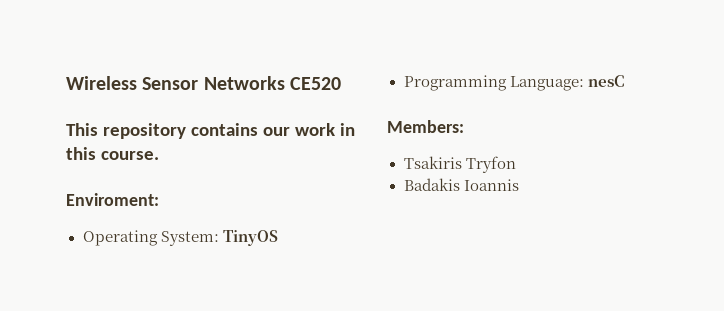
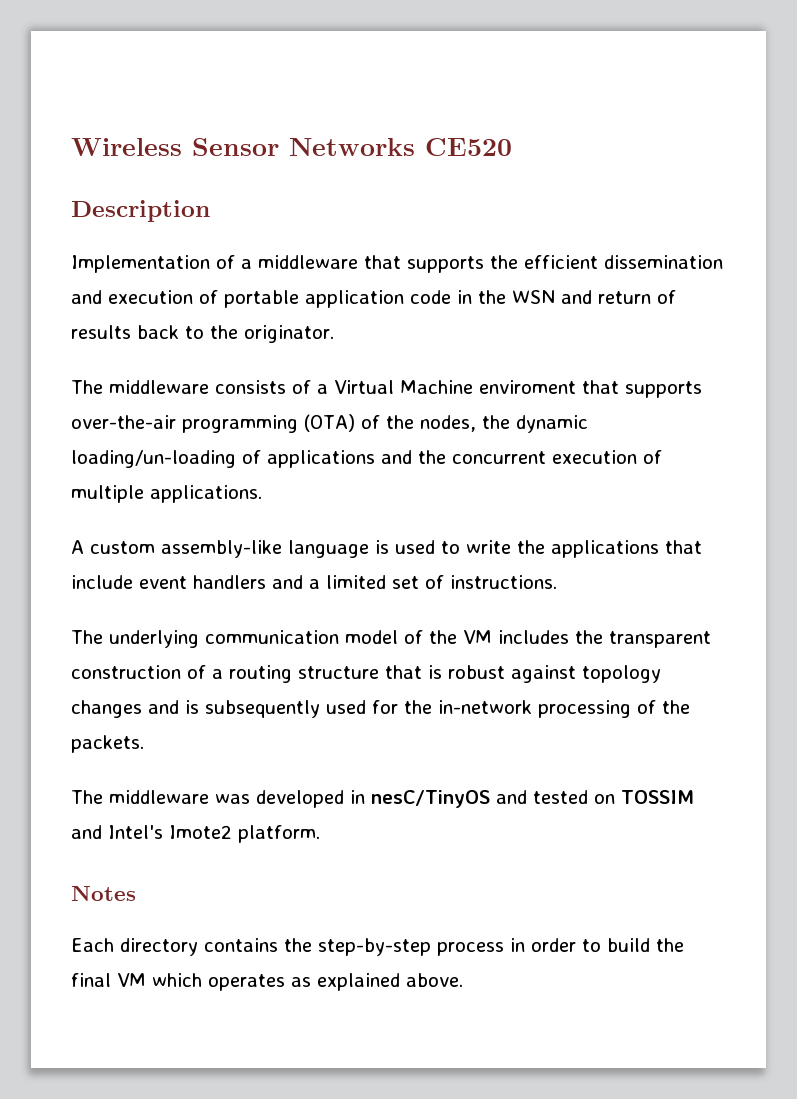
- This repository contains our work in this course.
- Enviroment:
- Operating System: TinyOS
- Programming Language: nesC
- Members:
- Tsakiris Tryfon
- Badakis Ioannis
+ Description
+ Implementation of a middleware that supports the efficient dissemination and execution of portable application code in the WSN and return of results back to the originator.
+ The middleware consists of a Virtual Machine enviroment that supports over-the-air programming (OTA) of the nodes, the dynamic loading/un-loading of applications and the concurrent execution of multiple applications.
+ A custom assembly-like language is used to write the applications that include event handlers and a limited set of instructions.
+ The underlying communication model of the VM includes the transparent construction of a routing structure that is robust against topology changes and is subsequently used for the in-network processing of the packets.
+ The middleware was developed in nesC/TinyOS and tested on TOSSIM and Intel's Imote2 platform.
+ Notes
+ Each directory contains the step-by-step process in order to build the final VM which operates as explained above.

